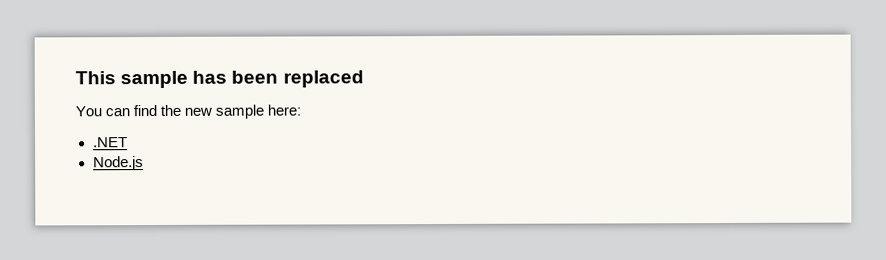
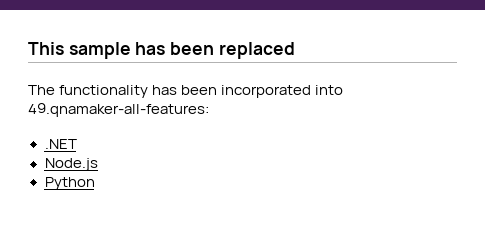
- You can find the new sample here:
+ The functionality has been incorporated into 49.qnamaker-all-features:
+ Python

